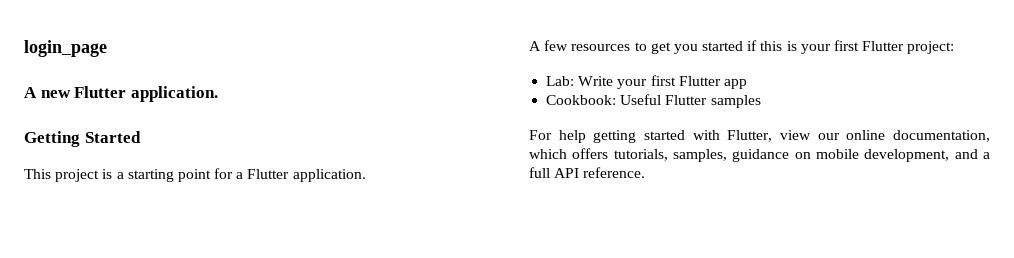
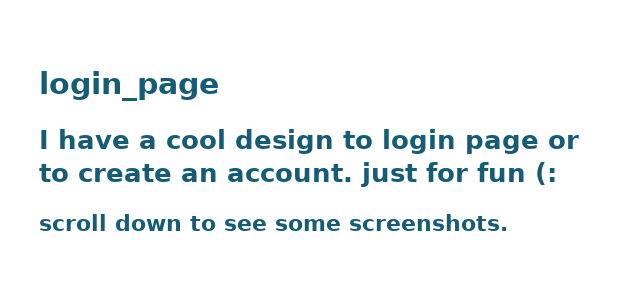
- A new Flutter application.
- Getting Started
- This project is a starting point for a Flutter application.
- A few resources to get you started if this is your first Flutter project:
- Lab: Write your first Flutter app
- Cookbook: Useful Flutter samples
- For help getting started with Flutter, view our online documentation, which offers tutorials, samples, guidance on mobile development, and a full API reference.
+ I have a cool design to login page or to create an account. just for fun (:
+ scroll down to see some screenshots.

